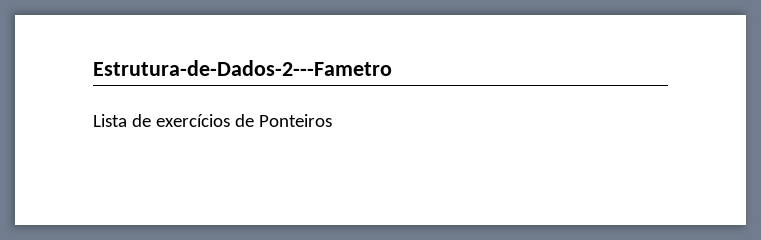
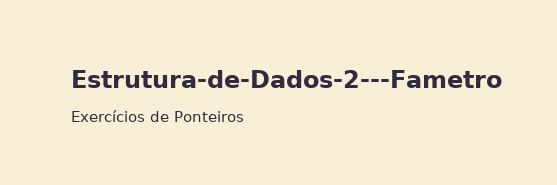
- Lista de exercícios de Ponteiros
+ Exercícios de Ponteiros

